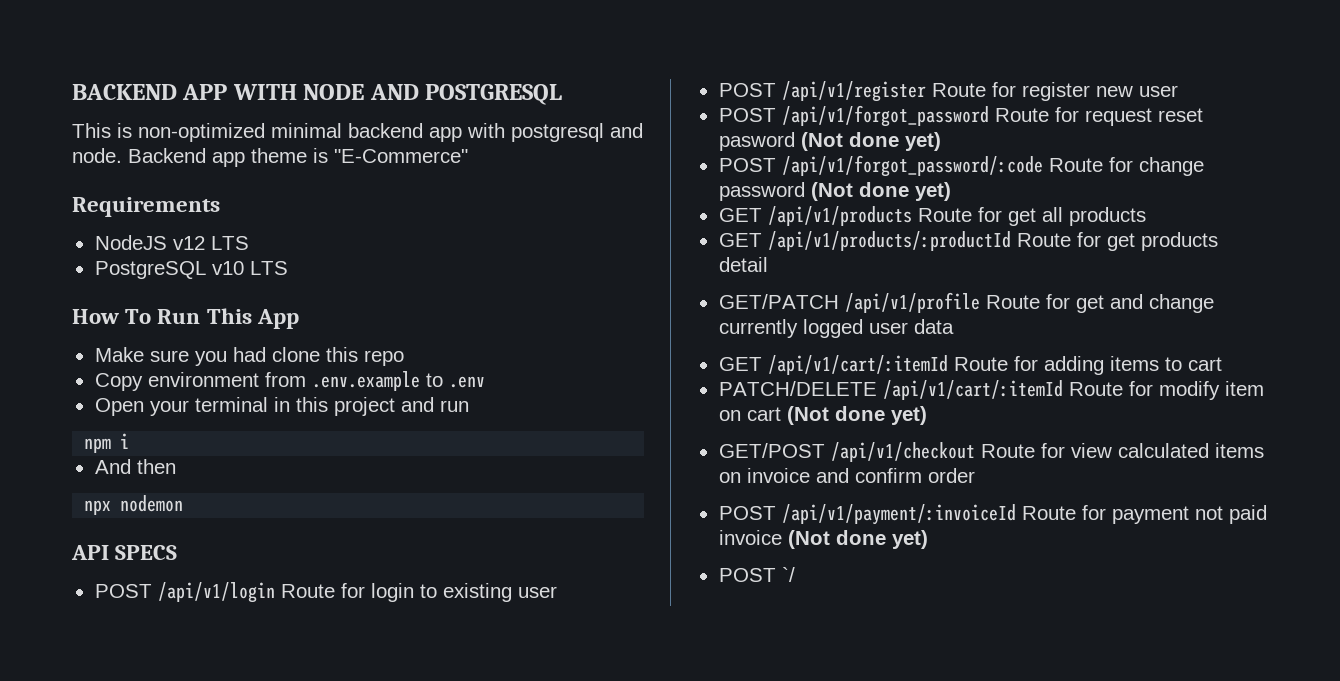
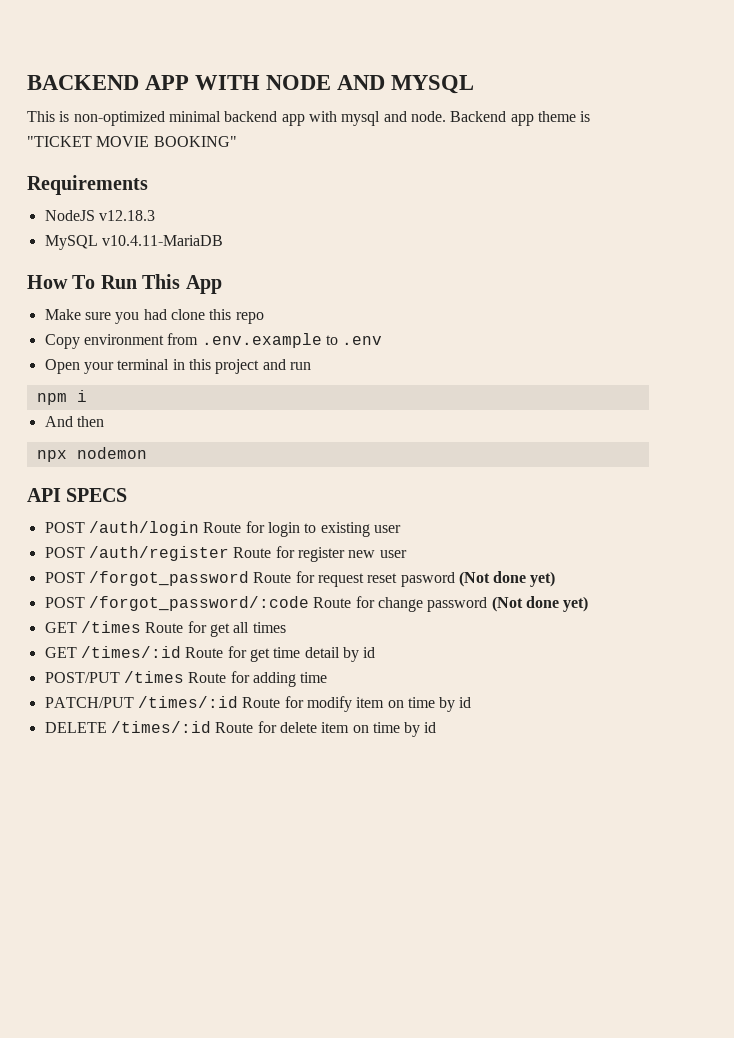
- BACKEND APP WITH NODE AND POSTGRESQL
+ BACKEND APP WITH NODE AND MYSQL
- This is non-optimized minimal backend app with postgresql and node.
+ This is non-optimized minimal backend app with mysql and node.
- Backend app theme is "E-Commerce"
+ Backend app theme is "TICKET MOVIE BOOKING"
- NodeJS v12 LTS
- PostgreSQL v10 LTS
+ NodeJS v12.18.3
+ MySQL v10.4.11-MariaDB
- POST /api/v1/login Route for login to existing user
+ POST /auth/login Route for login to existing user
- POST /api/v1/register Route for register new user
+ POST /auth/register Route for register new user
- POST /api/v1/forgot_password Route for request reset pasword (Not done yet)
+ POST /forgot_password Route for request reset pasword (Not done yet)
- POST /api/v1/forgot_password/:code Route for change password (Not done yet)
+ POST /forgot_password/:code Route for change password (Not done yet)
- GET /api/v1/products Route for get all products
- GET /api/v1/products/:productId Route for get products detail
- GET/PATCH /api/v1/profile Route for get and change currently logged user data
- GET /api/v1/cart/:itemId Route for adding items to cart
- PATCH/DELETE /api/v1/cart/:itemId Route for modify item on cart (Not done yet)
- GET/POST /api/v1/checkout Route for view calculated items on invoice and confirm order
- POST /api/v1/payment/:invoiceId Route for payment not paid invoice (Not done yet)
- POST `/
+ GET /times Route for get all times
+ GET /times/:id Route for get time detail by id
+ POST/PUT /times Route for adding time
+ PATCH/PUT /times/:id Route for modify item on time by id
+ DELETE /times/:id Route for delete item on time by id

